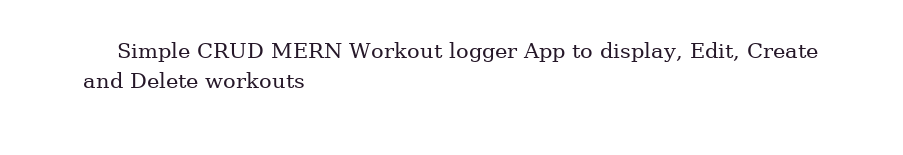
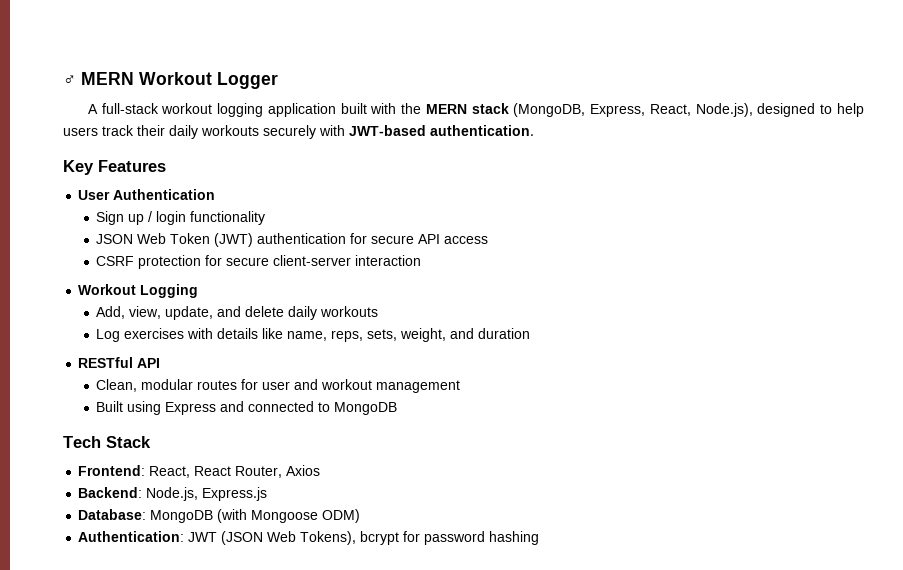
- Simple CRUD MERN Workout logger App to display, Edit, Create and Delete workouts
+ ♂ MERN Workout Logger
+ A full-stack workout logging application built with the MERN stack (MongoDB, Express, React, Node.js), designed to help users track their daily workouts securely with JWT-based authentication.
+ Key Features
+ User Authentication
+ Sign up / login functionality
+ JSON Web Token (JWT) authentication for secure API access
+ CSRF protection for secure client-server interaction
+ Workout Logging
+ Add, view, update, and delete daily workouts
+ Log exercises with details like name, reps, sets, weight, and duration
+ RESTful API
+ Clean, modular routes for user and workout management
+ Built using Express and connected to MongoDB
+ Tech Stack
+ Frontend: React, React Router, Axios
+ Backend: Node.js, Express.js
+ Database: MongoDB (with Mongoose ODM)
+ Authentication: JWT (JSON Web Tokens), bcrypt for password hashing

